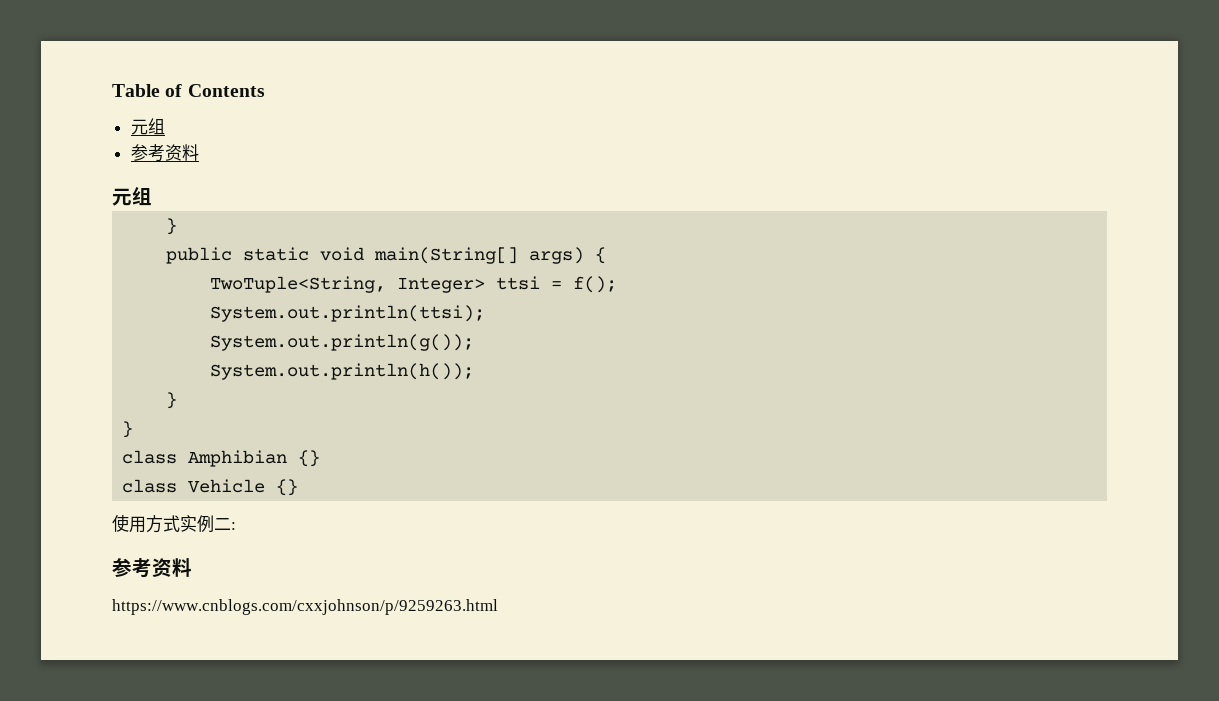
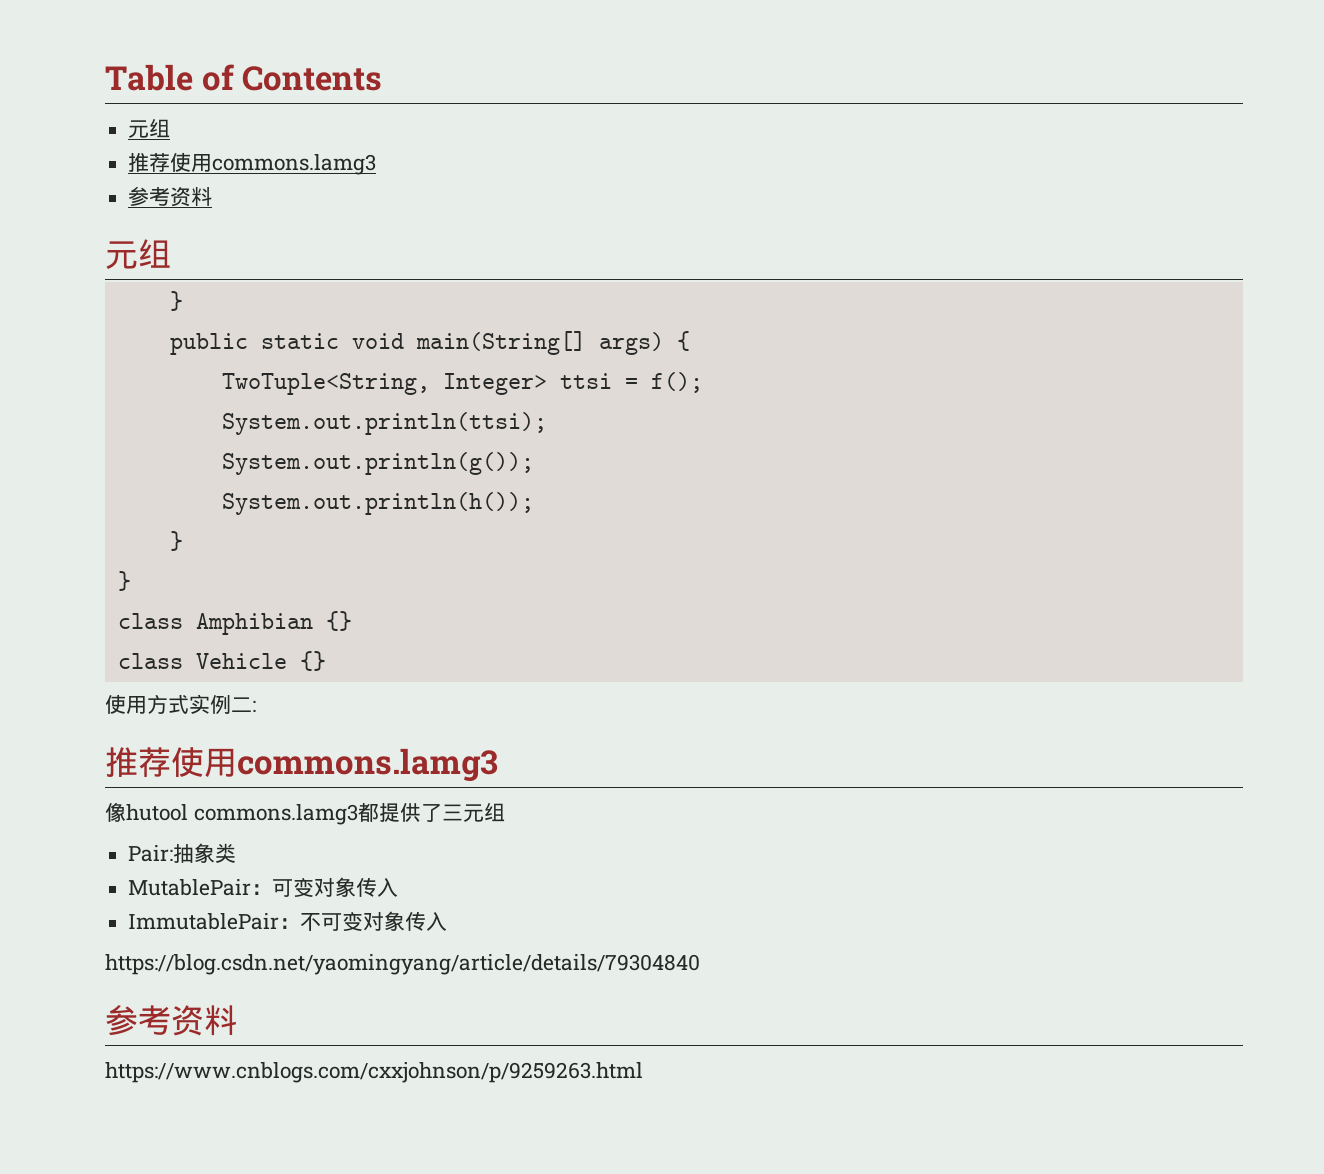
  Table of Contents
  元组
+ 推荐使用commons.lamg3
  使用方式实例二:
+ 推荐使用commons.lamg3
+ 像hutool commons.lamg3都提供了三元组
+ Pair:抽象类
+ MutablePair：可变对象传入
+ ImmutablePair：不可变对象传入
+ https://blog.csdn.net/yaomingyang/article/details/79304840

